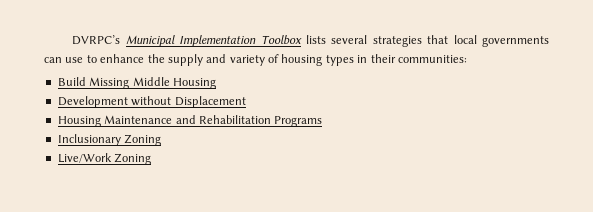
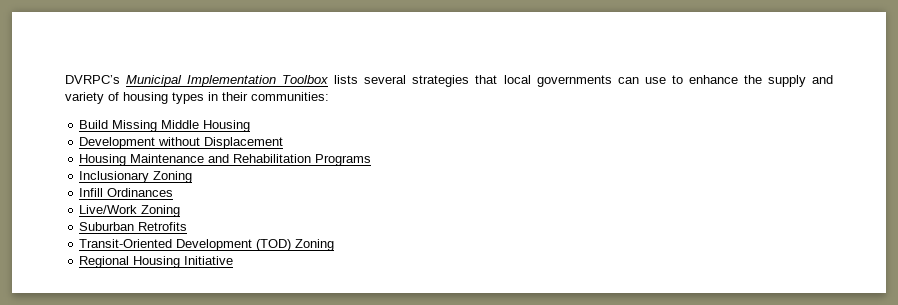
+ Infill Ordinances
+ Suburban Retrofits
+ Transit-Oriented Development (TOD) Zoning
+ Regional Housing Initiative

